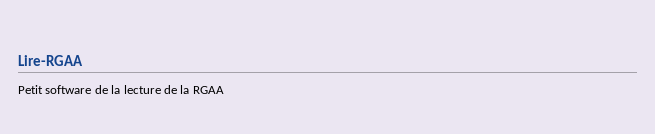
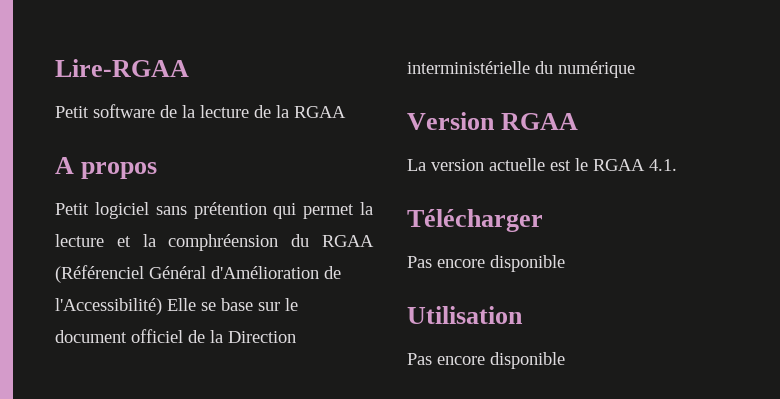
+ A propos
+ Petit logiciel sans prétention qui permet la lecture et la comphréension du RGAA (Référenciel Général d'Amélioration de l'Accessibilité) Elle se base sur le document officiel de la Direction interministérielle du numérique
+ Version RGAA
+ La version actuelle est le RGAA 4.1.
+ Télécharger
+ Pas encore disponible
+ Utilisation
+ Pas encore disponible

